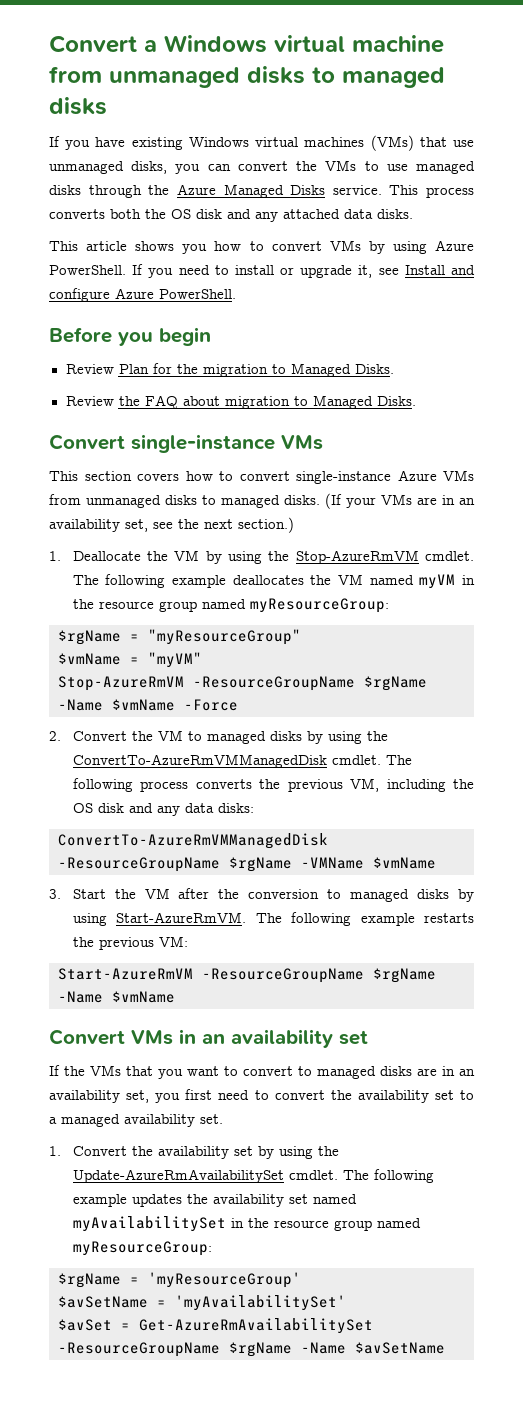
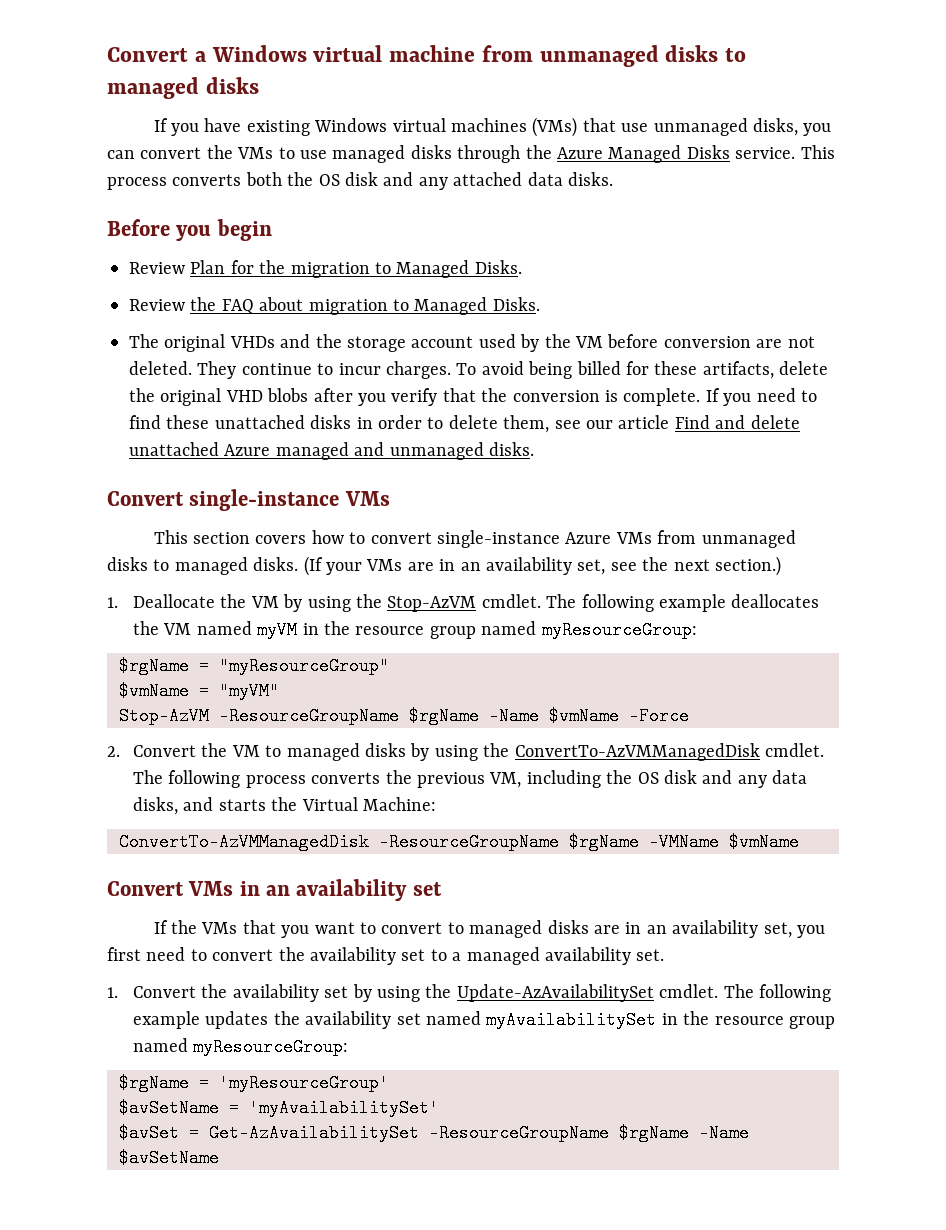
- This article shows you how to convert VMs by using Azure PowerShell. If you need to install or upgrade it, see Install and configure Azure PowerShell.
+ The original VHDs and the storage account used by the VM before conversion are not deleted. They continue to incur charges. To avoid being billed for these artifacts, delete the original VHD blobs after you verify that the conversion is complete. If you need to find these unattached disks in order to delete them, see our article Find and delete unattached Azure managed and unmanaged disks.
- 1. Deallocate the VM by using the Stop-AzureRmVM cmdlet.
+ 1. Deallocate the VM by using the Stop-AzVM cmdlet.
- Stop-AzureRmVM -ResourceGroupName $rgName -Name $vmName -Force
+ Stop-AzVM -ResourceGroupName $rgName -Name $vmName -Force
- 2. Convert the VM to managed disks by using the ConvertTo-AzureRmVMManagedDisk cmdlet.
+ 2. Convert the VM to managed disks by using the ConvertTo-AzVMManagedDisk cmdlet.
- The following process converts the previous VM, including the OS disk and any data disks:
- ConvertTo-AzureRmVMManagedDisk -ResourceGroupName $rgName -VMName $vmName
- 3. Start the VM after the conversion to managed disks by using Start-AzureRmVM. The following example restarts the previous VM:
- Start-AzureRmVM -ResourceGroupName $rgName -Name $vmName
+ The following process converts the previous VM, including the OS disk and any data disks, and starts the Virtual Machine:
+ ConvertTo-AzVMManagedDisk -ResourceGroupName $rgName -VMName $vmName
- 1. Convert the availability set by using the Update-AzureRmAvailabilitySet cmdlet.
+ 1. Convert the availability set by using the Update-AzAvailabilitySet cmdlet.
- $avSet = Get-AzureRmAvailabilitySet -ResourceGroupName $rgName -Name $avSetName
+ $avSet = Get-AzAvailabilitySet -ResourceGroupName $rgName -Name $avSetName

